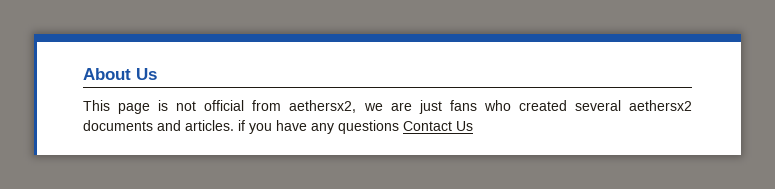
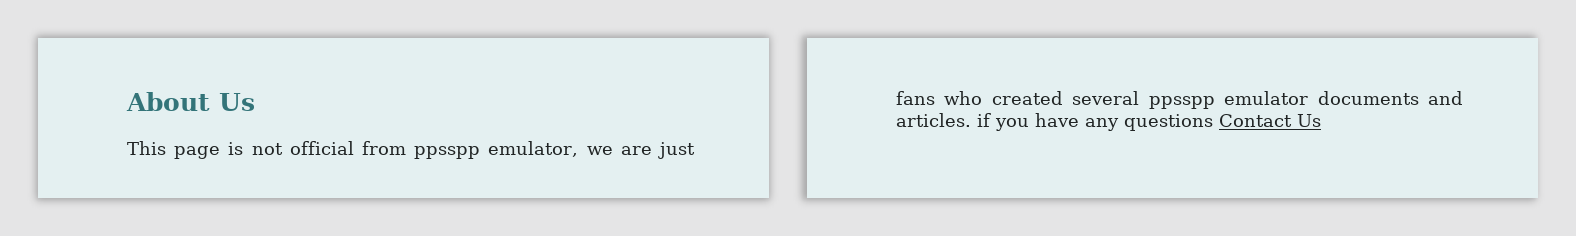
- This page is not official from aethersx2, we are just fans who created several aethersx2 documents and articles. if you have any questions Contact Us
+ This page is not official from ppsspp emulator, we are just fans who created several ppsspp emulator documents and articles. if you have any questions Contact Us

